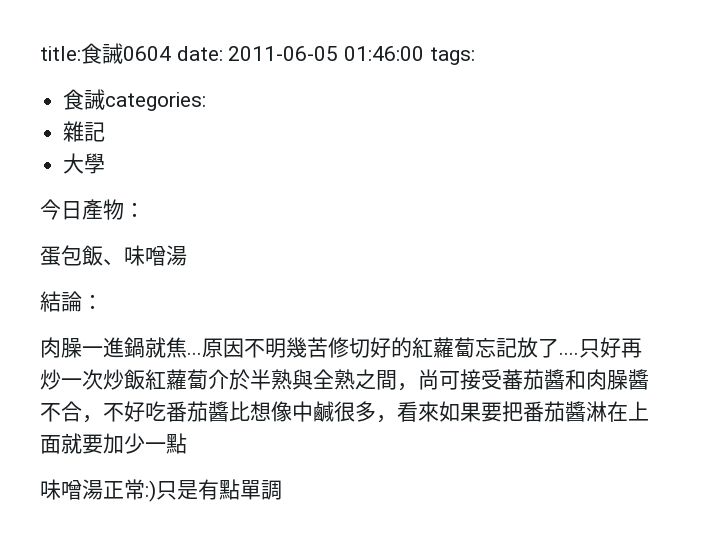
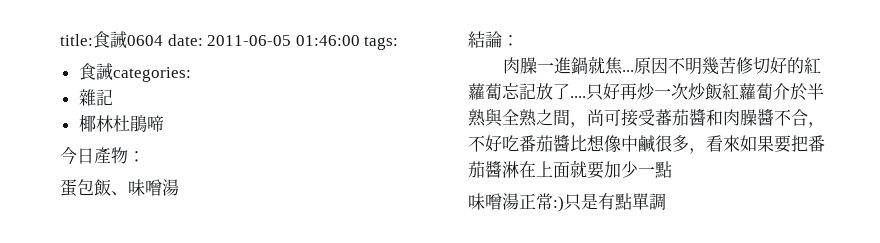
- 大學
+ 椰林杜鵑啼

